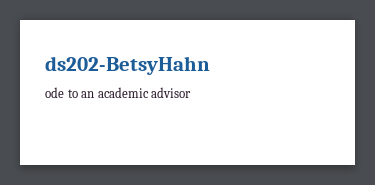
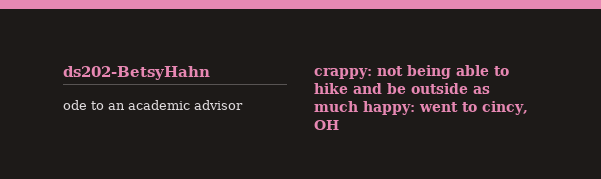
+ crappy: not being able to hike and be outside as much happy: went to cincy, OH

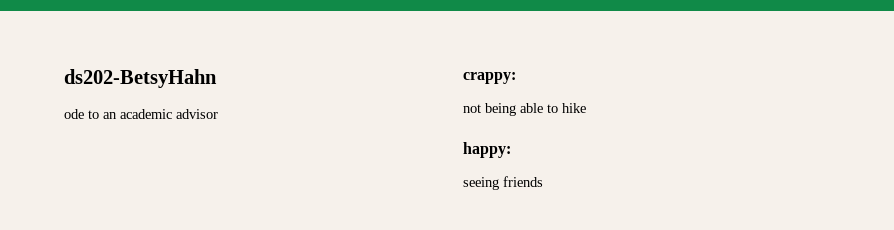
- crappy: not being able to hike and be outside as much happy: went to cincy, OH
+ crappy:
+ not being able to hike
+ happy:
+ seeing friends

